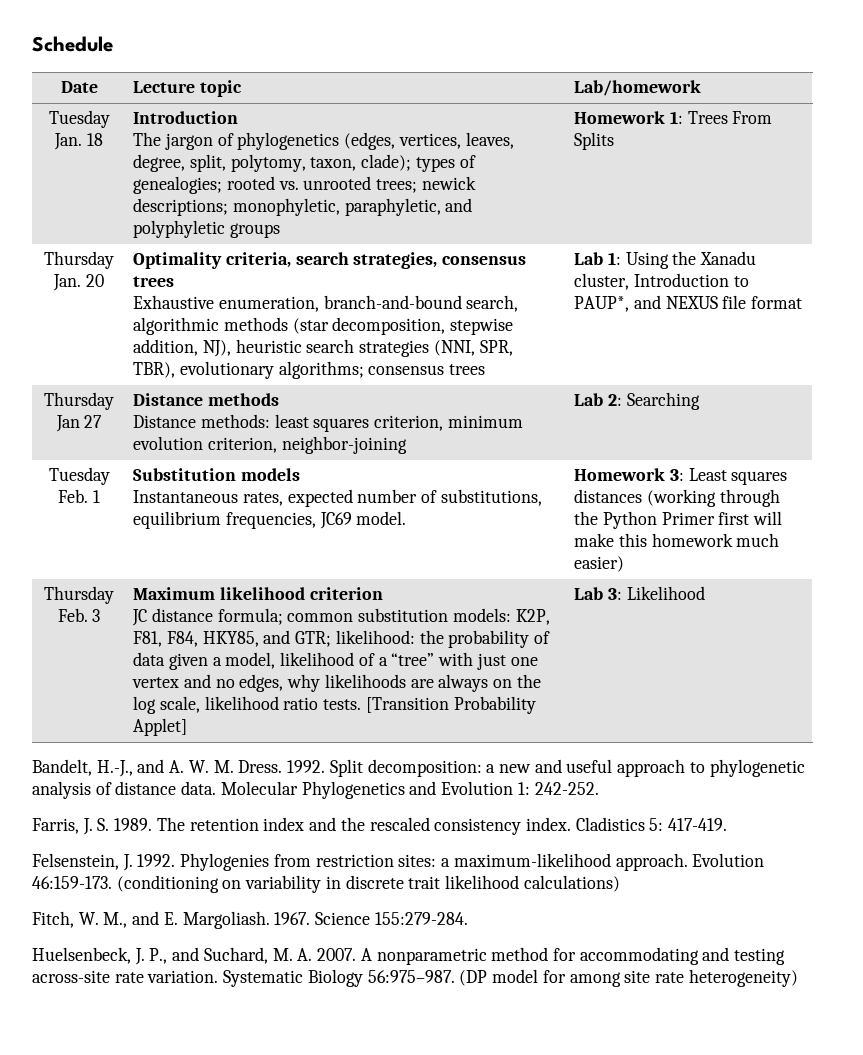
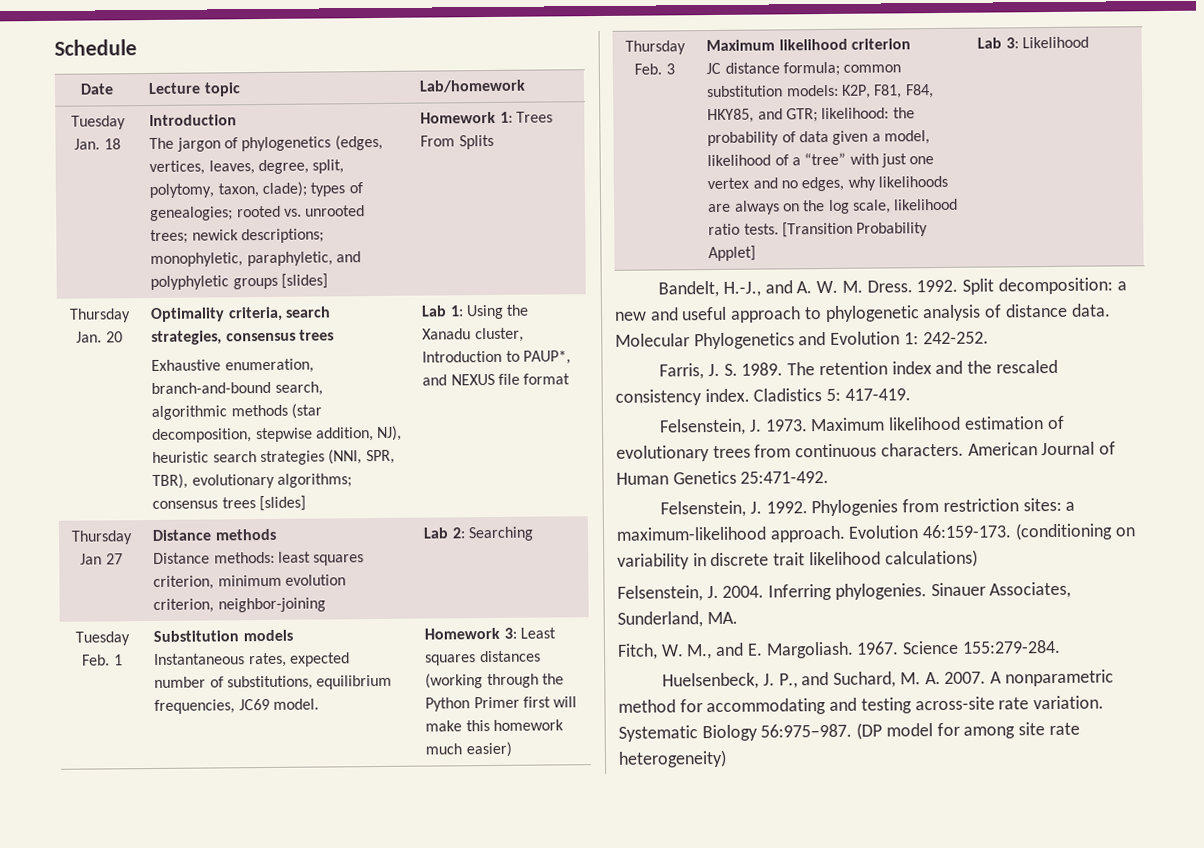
  Tuesday Jan. 18 | Introduction
- The jargon of phylogenetics (edges, vertices, leaves, degree, split, polytomy, taxon, clade); types of genealogies; rooted vs. unrooted trees; newick descriptions; monophyletic, paraphyletic, and polyphyletic groups | Homework 1: Trees From Splits
+ The jargon of phylogenetics (edges, vertices, leaves, degree, split, polytomy, taxon, clade); types of genealogies; rooted vs. unrooted trees; newick descriptions; monophyletic, paraphyletic, and polyphyletic groups [slides] | Homework 1: Trees From Splits
- Exhaustive enumeration, branch-and-bound search, algorithmic methods (star decomposition, stepwise addition, NJ), heuristic search strategies (NNI, SPR, TBR), evolutionary algorithms; consensus trees
+ Exhaustive enumeration, branch-and-bound search, algorithmic methods (star decomposition, stepwise addition, NJ), heuristic search strategies (NNI, SPR, TBR), evolutionary algorithms; consensus trees [slides]
+ Felsenstein, J. 1973. Maximum likelihood estimation of evolutionary trees from continuous characters. American Journal of Human Genetics 25:471-492.
+ Felsenstein, J. 2004. Inferring phylogenies. Sinauer Associates, Sunderland, MA.

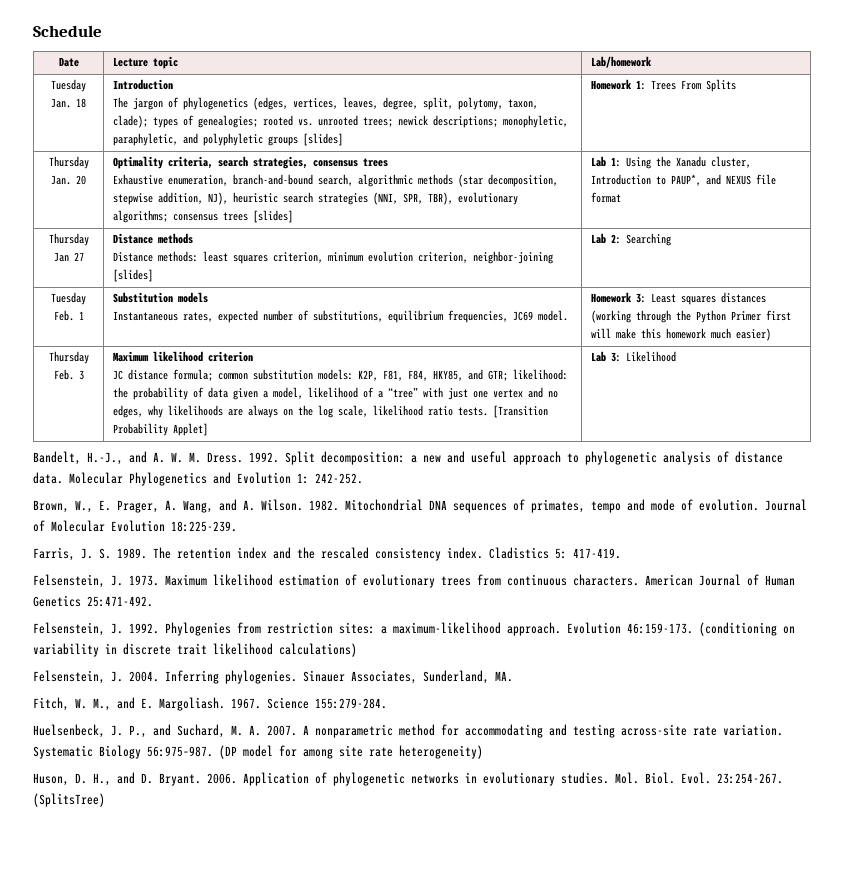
  Thursday Jan 27 | Distance methods
- Distance methods: least squares criterion, minimum evolution criterion, neighbor-joining | Lab 2: Searching
+ Distance methods: least squares criterion, minimum evolution criterion, neighbor-joining [slides] | Lab 2: Searching
+ Brown, W., E. Prager, A. Wang, and A. Wilson. 1982. Mitochondrial DNA sequences of primates, tempo and mode of evolution. Journal of Molecular Evolution 18:225-239.
+ Huson, D. H., and D. Bryant. 2006. Application of phylogenetic networks in evolutionary studies. Mol. Biol. Evol. 23:254-267. (SplitsTree)

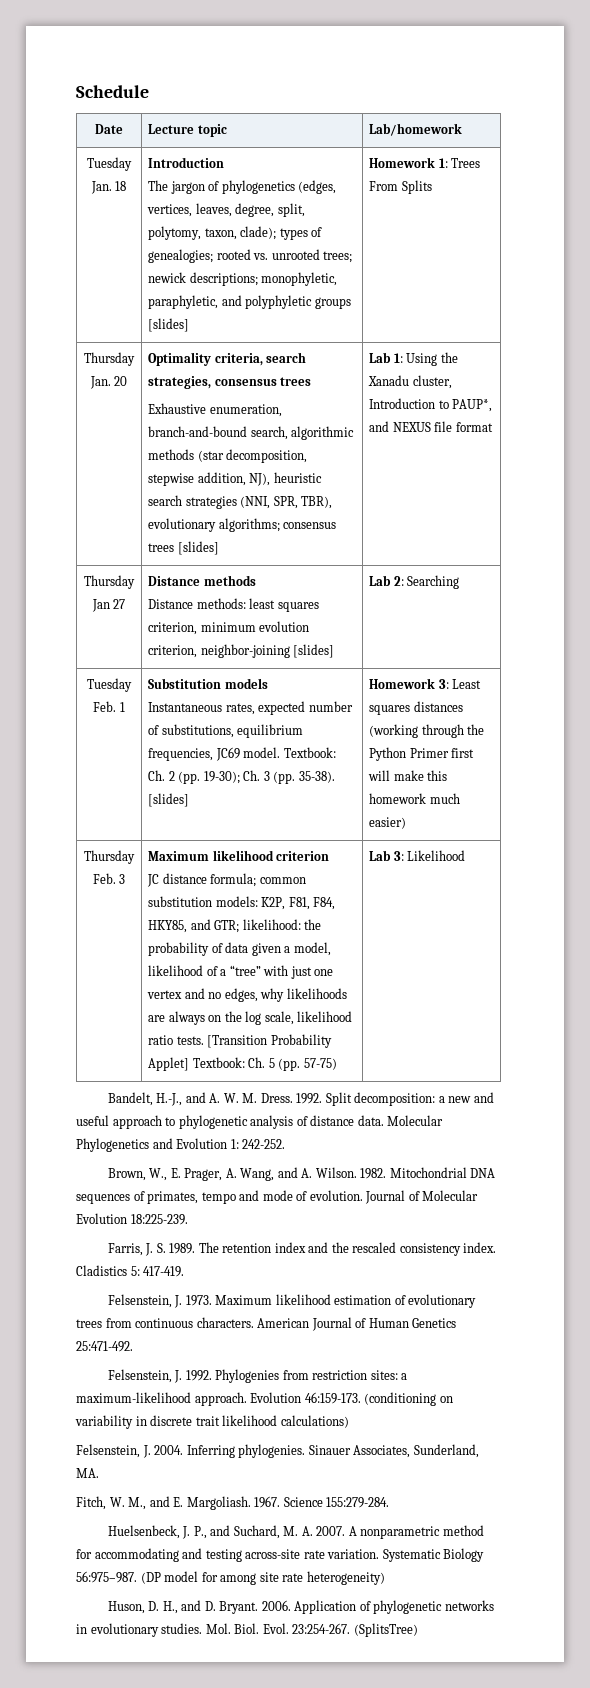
+ Textbook: Ch. 2 (pp. 19-30); Ch. 3 (pp. 35-38). [slides]
- [Transition Probability Applet]
+ [Transition Probability Applet] Textbook: Ch. 5 (pp. 57-75)

